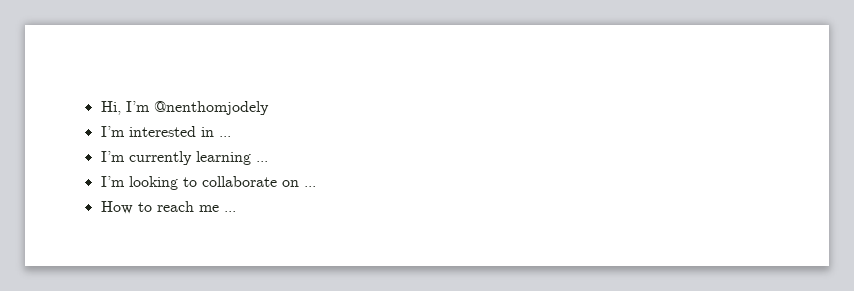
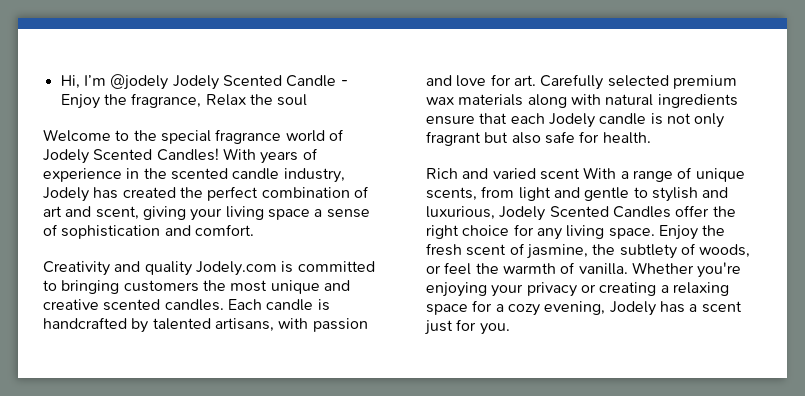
- Hi, I’m @nenthomjodely
- I’m interested in ...
- I’m currently learning ...
- I’m looking to collaborate on ...
- How to reach me ...
+ Hi, I’m @jodely Jodely Scented Candle - Enjoy the fragrance, Relax the soul
+ Welcome to the special fragrance world of Jodely Scented Candles! With years of experience in the scented candle industry, Jodely has created the perfect combination of art and scent, giving your living space a sense of sophistication and comfort.
+ Creativity and quality Jodely.com is committed to bringing customers the most unique and creative scented candles. Each candle is handcrafted by talented artisans, with passion and love for art. Carefully selected premium wax materials along with natural ingredients ensure that each Jodely candle is not only fragrant but also safe for health.
+ Rich and varied scent With a range of unique scents, from light and gentle to stylish and luxurious, Jodely Scented Candles offer the right choice for any living space. Enjoy the fresh scent of jasmine, the subtlety of woods, or feel the warmth of vanilla. Whether you're enjoying your privacy or creating a relaxing space for a cozy evening, Jodely has a scent just for you.

